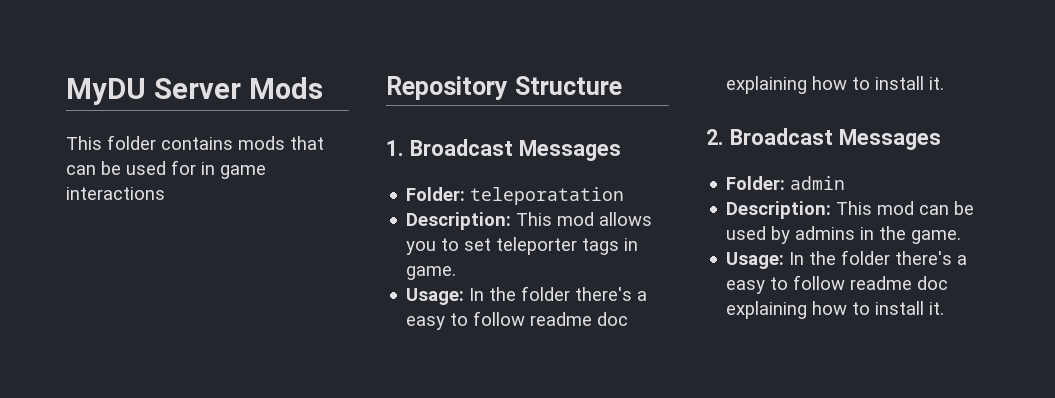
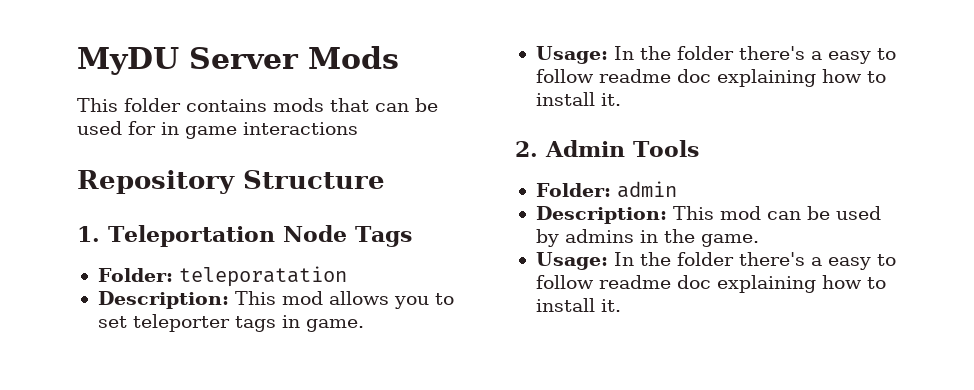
- 1. Broadcast Messages
+ 1. Teleportation Node Tags
- 2. Broadcast Messages
+ 2. Admin Tools

